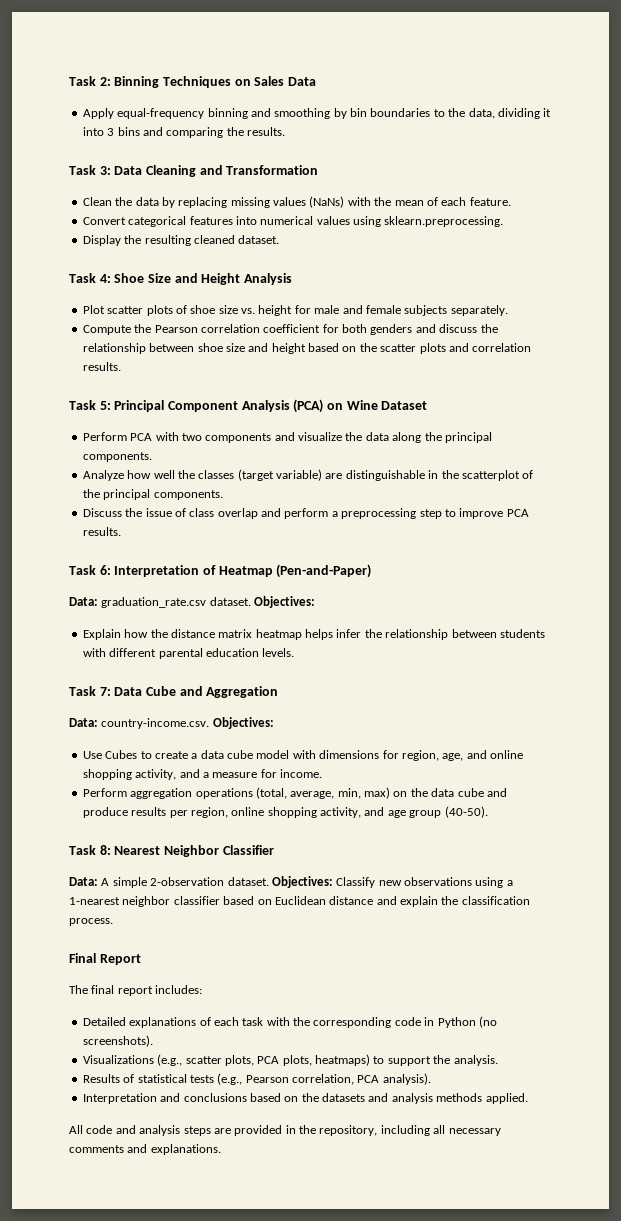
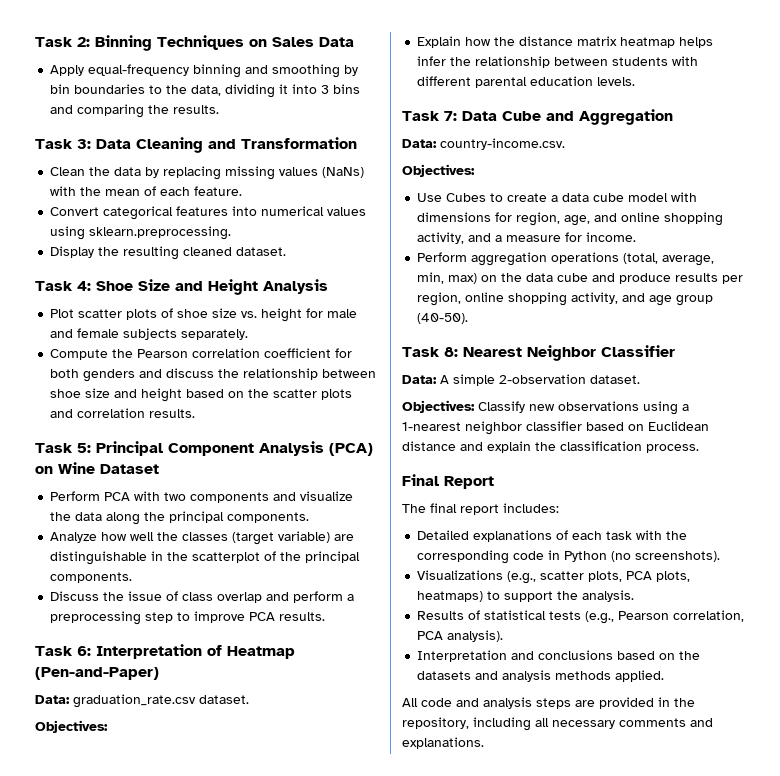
- Data: graduation_rate.csv dataset. Objectives:
+ Data: graduation_rate.csv dataset.
+ Objectives:
- Data: country-income.csv. Objectives:
+ Data: country-income.csv.
+ Objectives:
- Data: A simple 2-observation dataset. Objectives: Classify new observations using a 1-nearest neighbor classifier based on Euclidean distance and explain the classification process.
+ Data: A simple 2-observation dataset.
+ Objectives: Classify new observations using a 1-nearest neighbor classifier based on Euclidean distance and explain the classification process.

